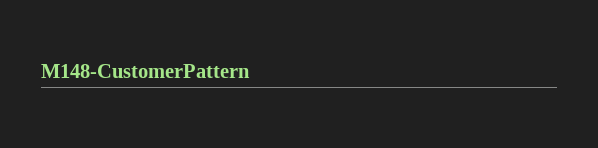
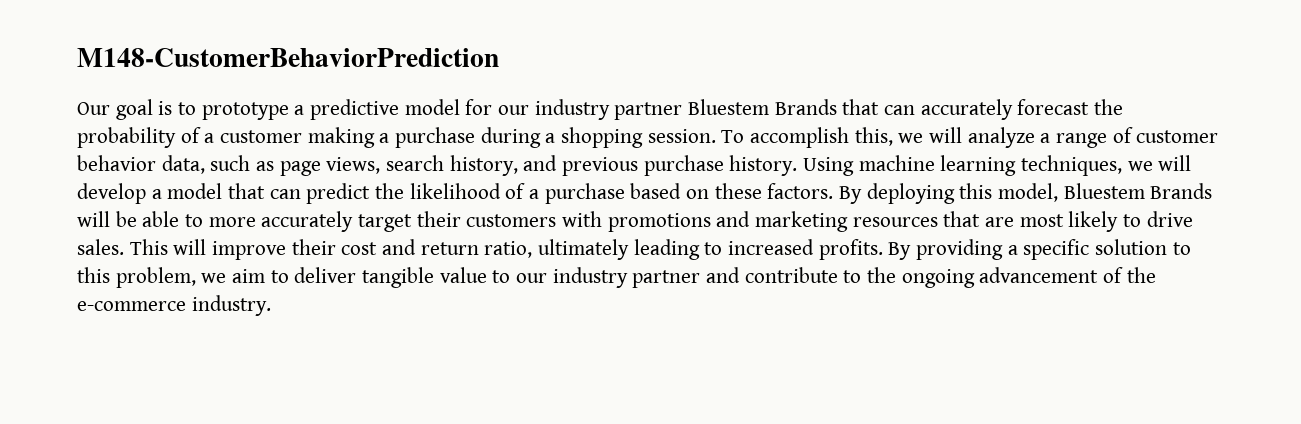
- M148-CustomerPattern
+ M148-CustomerBehaviorPrediction
+ Our goal is to prototype a predictive model for our industry partner Bluestem Brands that can accurately forecast the probability of a customer making a purchase during a shopping session. To accomplish this, we will analyze a range of customer behavior data, such as page views, search history, and previous purchase history. Using machine learning techniques, we will develop a model that can predict the likelihood of a purchase based on these factors. By deploying this model, Bluestem Brands will be able to more accurately target their customers with promotions and marketing resources that are most likely to drive sales. This will improve their cost and return ratio, ultimately leading to increased profits. By providing a specific solution to this problem, we aim to deliver tangible value to our industry partner and contribute to the ongoing advancement of the e-commerce industry.

